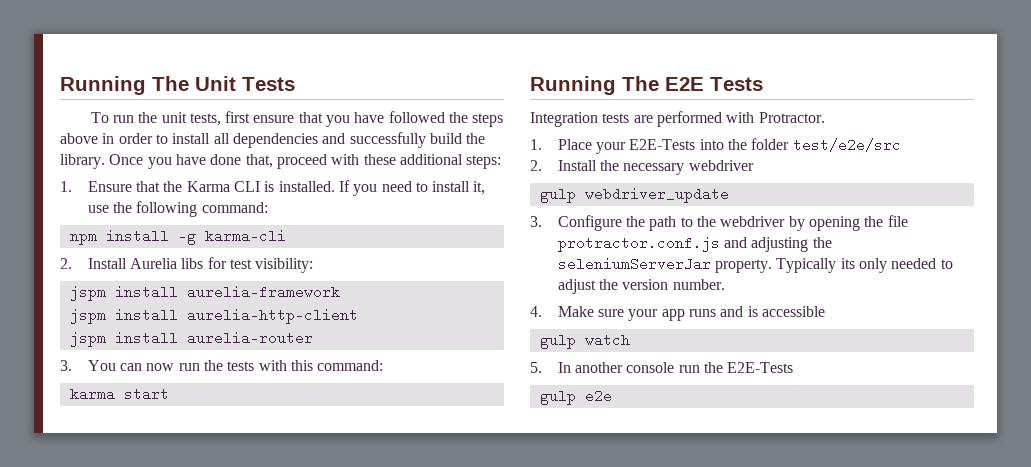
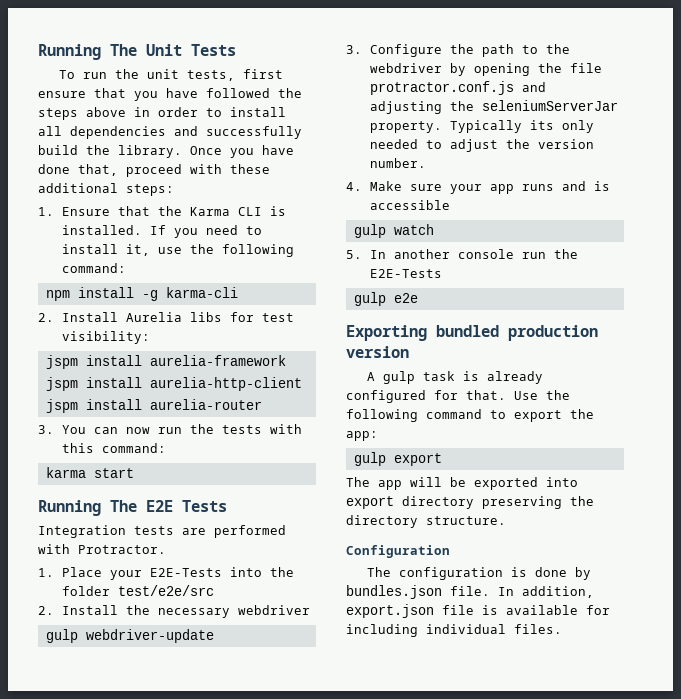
- gulp webdriver_update
+ gulp webdriver-update
+ Exporting bundled production version
+ A gulp task is already configured for that. Use the following command to export the app:
+ gulp export
+ The app will be exported into export directory preserving the directory structure.
+ Configuration
+ The configuration is done by bundles.json file. In addition, export.json file is available for including individual files.

